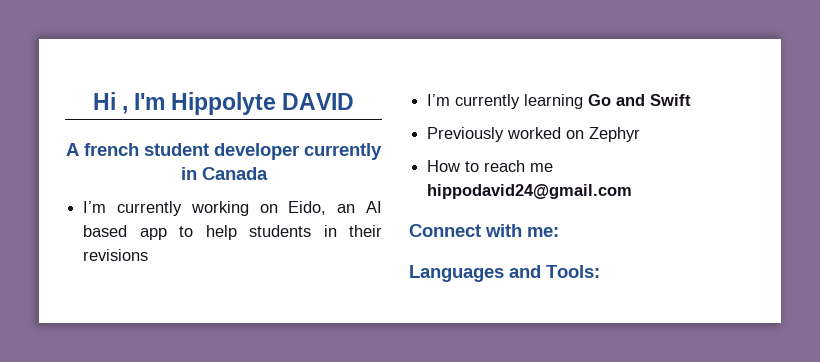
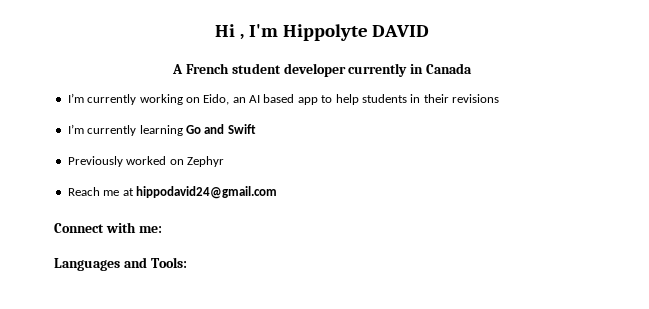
- A french student developer currently in Canada
+ A French student developer currently in Canada
- How to reach me hippodavid24@gmail.com
+ Reach me at hippodavid24@gmail.com

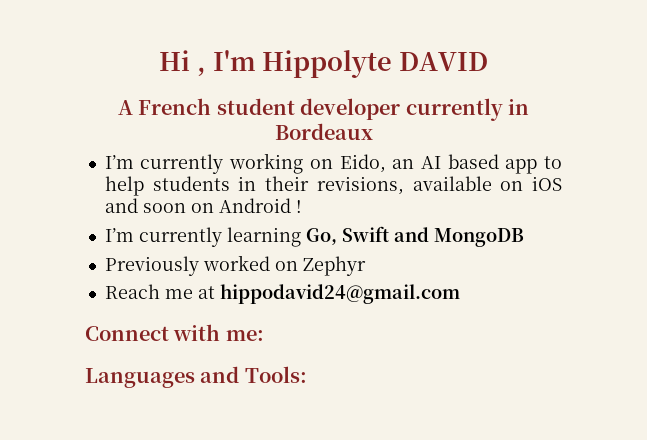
- A French student developer currently in Canada
+ A French student developer currently in Bordeaux
- I’m currently working on Eido, an AI based app to help students in their revisions
+ I’m currently working on Eido, an AI based app to help students in their revisions, available on iOS and soon on Android !
- I’m currently learning Go and Swift
+ I’m currently learning Go, Swift and MongoDB

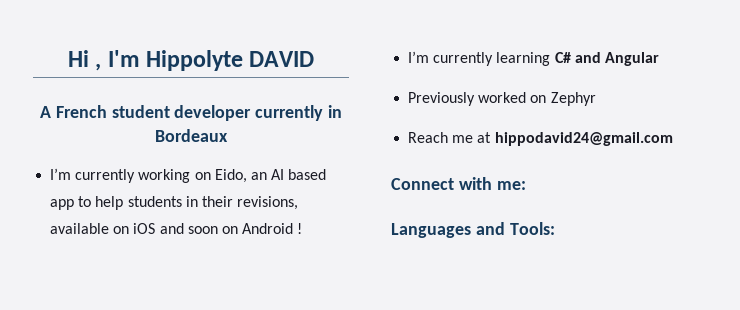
- I’m currently learning Go, Swift and MongoDB
+ I’m currently learning C# and Angular

